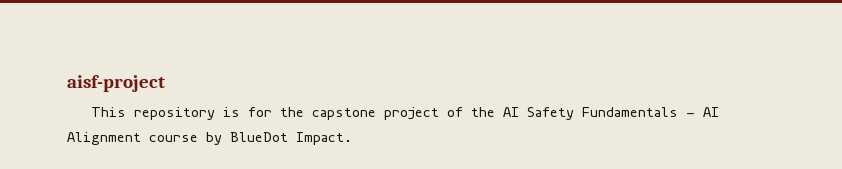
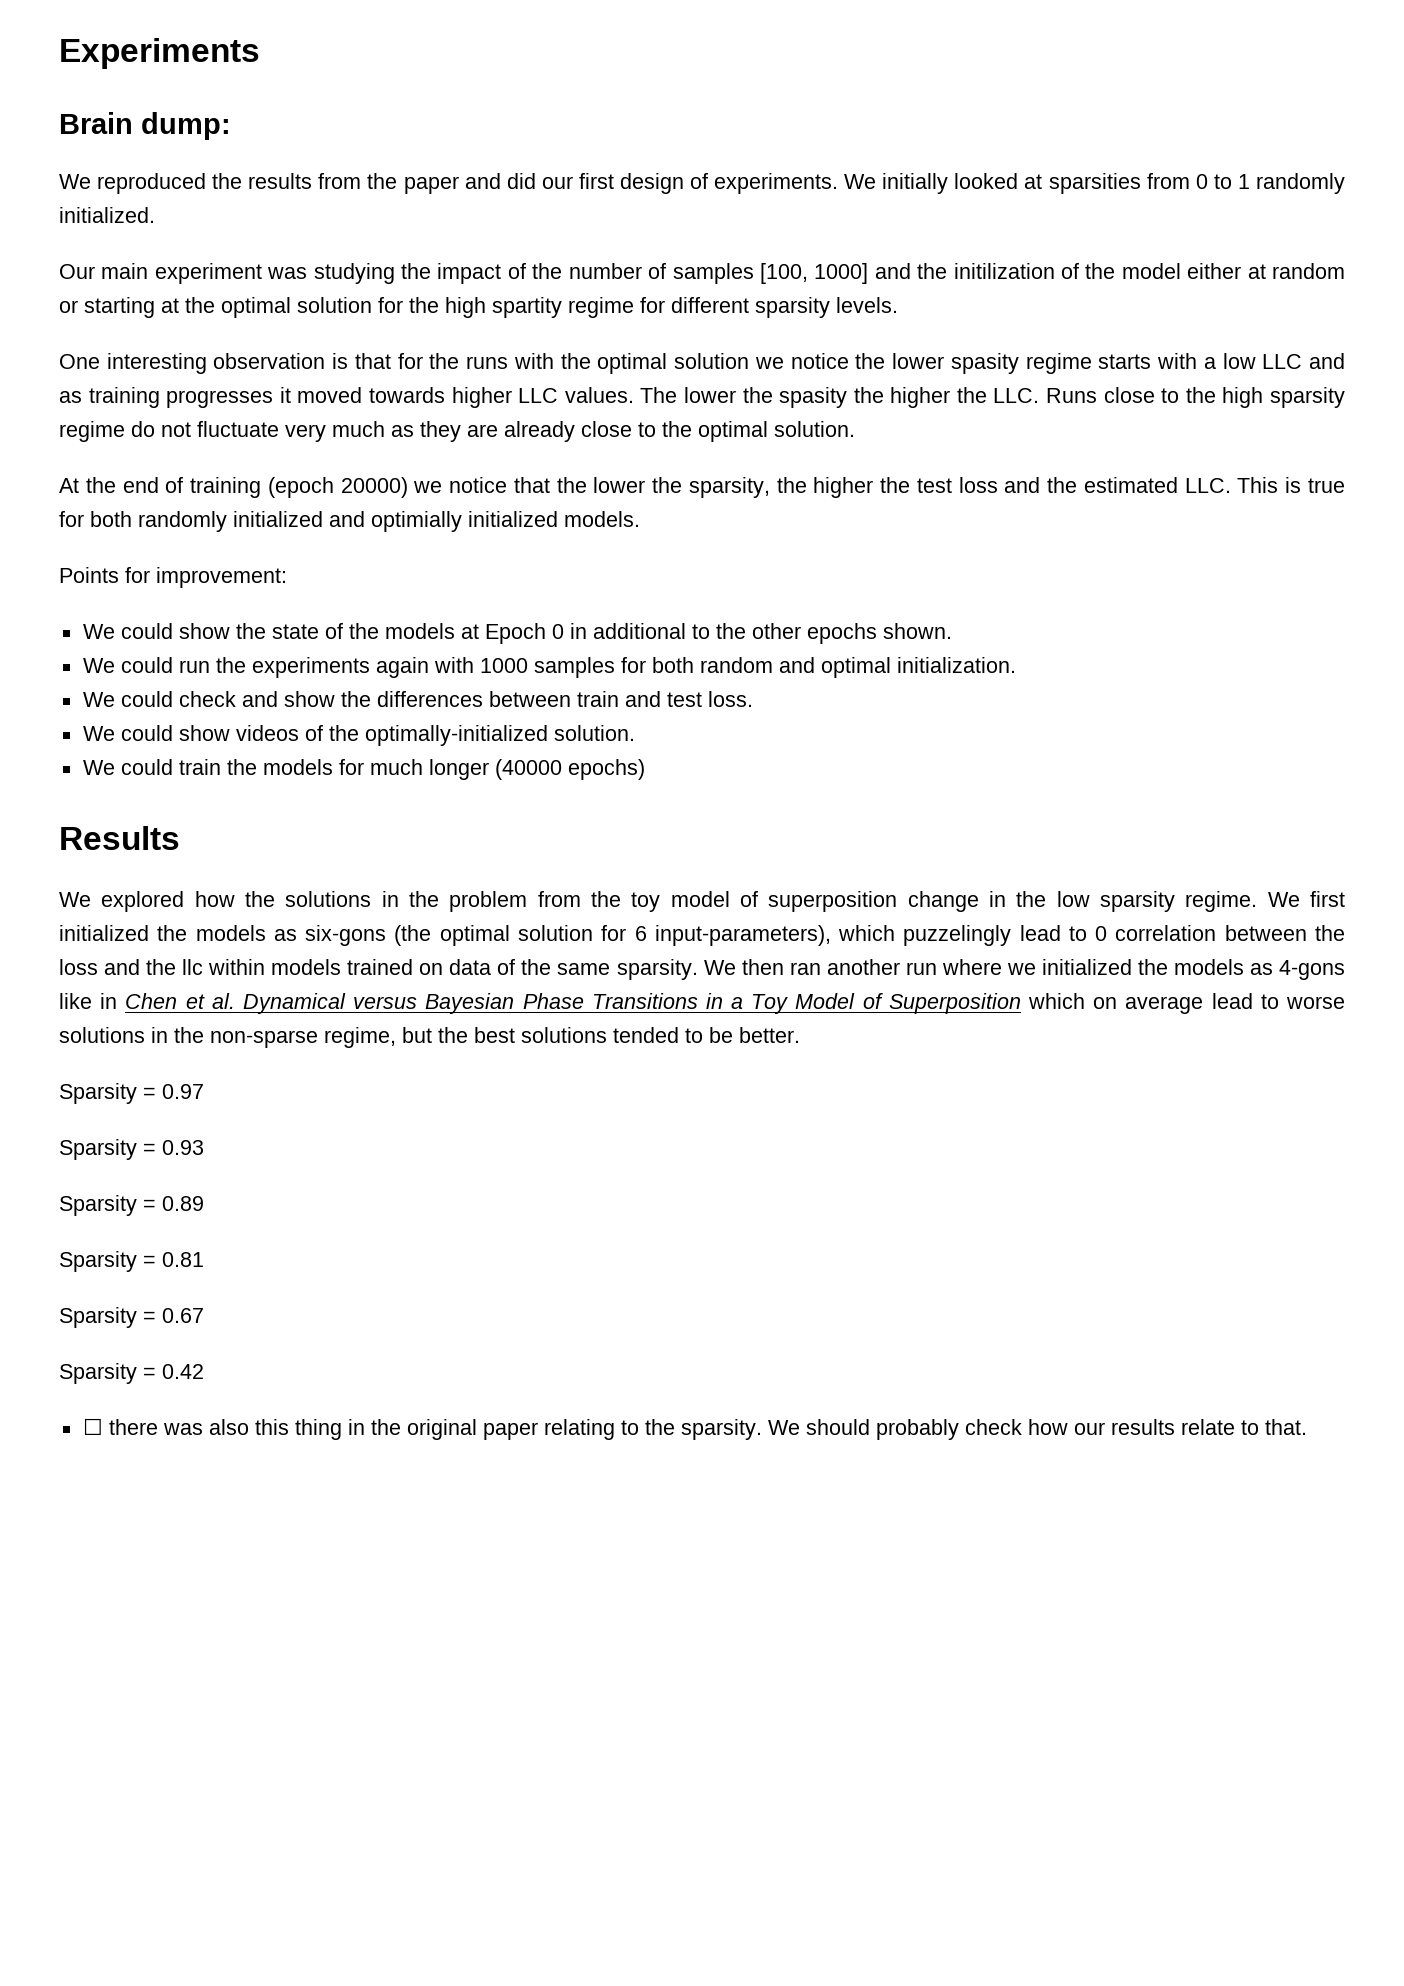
- aisf-project
- This repository is for the capstone project of the AI Safety Fundamentals - AI Alignment course by BlueDot Impact.
+ Experiments
+ Brain dump:
+ We reproduced the results from the paper and did our first design of experiments. We initially looked at sparsities from 0 to 1 randomly initialized.
+ Our main experiment was studying the impact of the number of samples [100, 1000] and the initilization of the model either at random or starting at the optimal solution for the high spartity regime for different sparsity levels.
+ One interesting observation is that for the runs with the optimal solution we notice the lower spasity regime starts with a low LLC and as training progresses it moved towards higher LLC values. The lower the spasity the higher the LLC. Runs close to the high sparsity regime do not fluctuate very much as they are already close to the optimal solution.
+ At the end of training (epoch 20000) we notice that the lower the sparsity, the higher the test loss and the estimated LLC. This is true for both randomly initialized and optimially initialized models.
+ Points for improvement:
+ We could show the state of the models at Epoch 0 in additional to the other epochs shown.
+ We could run the experiments again with 1000 samples for both random and optimal initialization.
+ We could check and show the differences between train and test loss.
+ We could show videos of the optimally-initialized solution.
+ We could train the models for much longer (40000 epochs)
+ Results
+ We explored how the solutions in the problem from the toy model of superposition change in the low sparsity regime. We first initialized the models as six-gons (the optimal solution for 6 input-parameters), which puzzelingly lead to 0 correlation between the loss and the llc within models trained on data of the same sparsity. We then ran another run where we initialized the models as 4-gons like in Chen et al. Dynamical versus Bayesian Phase Transitions in a Toy Model of Superposition which on average lead to worse solutions in the non-sparse regime, but the best solutions tended to be better.
+ Sparsity = 0.97
+ Sparsity = 0.93
+ Sparsity = 0.89
+ Sparsity = 0.81
+ Sparsity = 0.67
+ Sparsity = 0.42
+ ☐ there was also this thing in the original paper relating to the sparsity. We should probably check how our results relate to that.

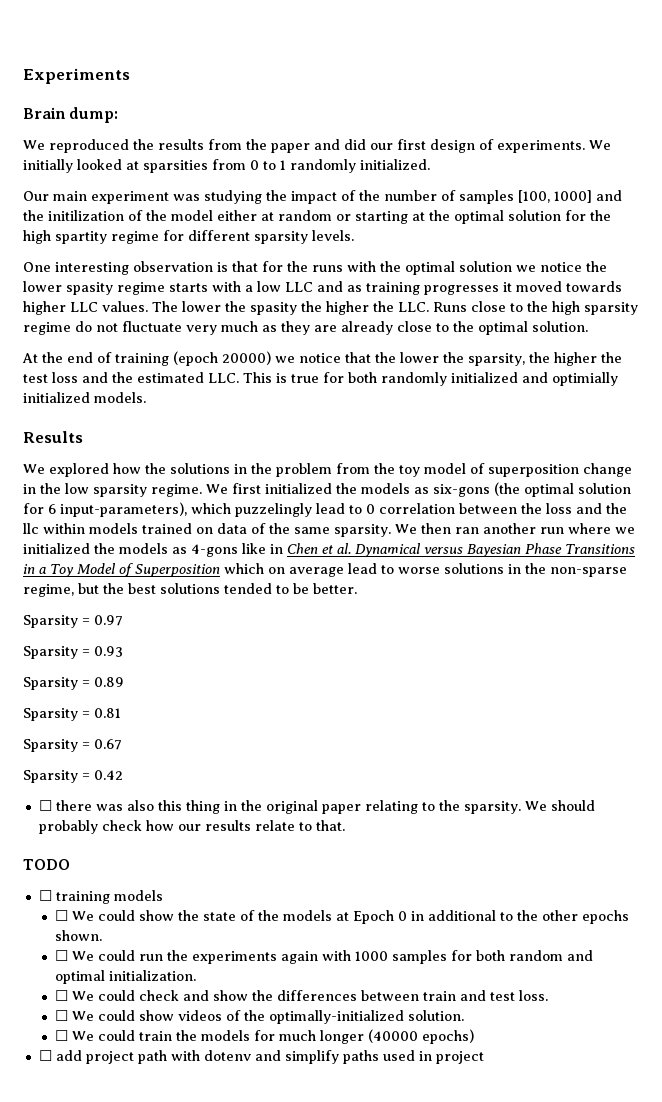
- Points for improvement:
- We could show the state of the models at Epoch 0 in additional to the other epochs shown.
- We could run the experiments again with 1000 samples for both random and optimal initialization.
- We could check and show the differences between train and test loss.
- We could show videos of the optimally-initialized solution.
- We could train the models for much longer (40000 epochs)
+ TODO
+ ☐ training models
+ ☐ We could show the state of the models at Epoch 0 in additional to the other epochs shown.
+ ☐ We could run the experiments again with 1000 samples for both random and optimal initialization.
+ ☐ We could check and show the differences between train and test loss.
+ ☐ We could show videos of the optimally-initialized solution.
+ ☐ We could train the models for much longer (40000 epochs)
+ ☐ add project path with dotenv and simplify paths used in project

